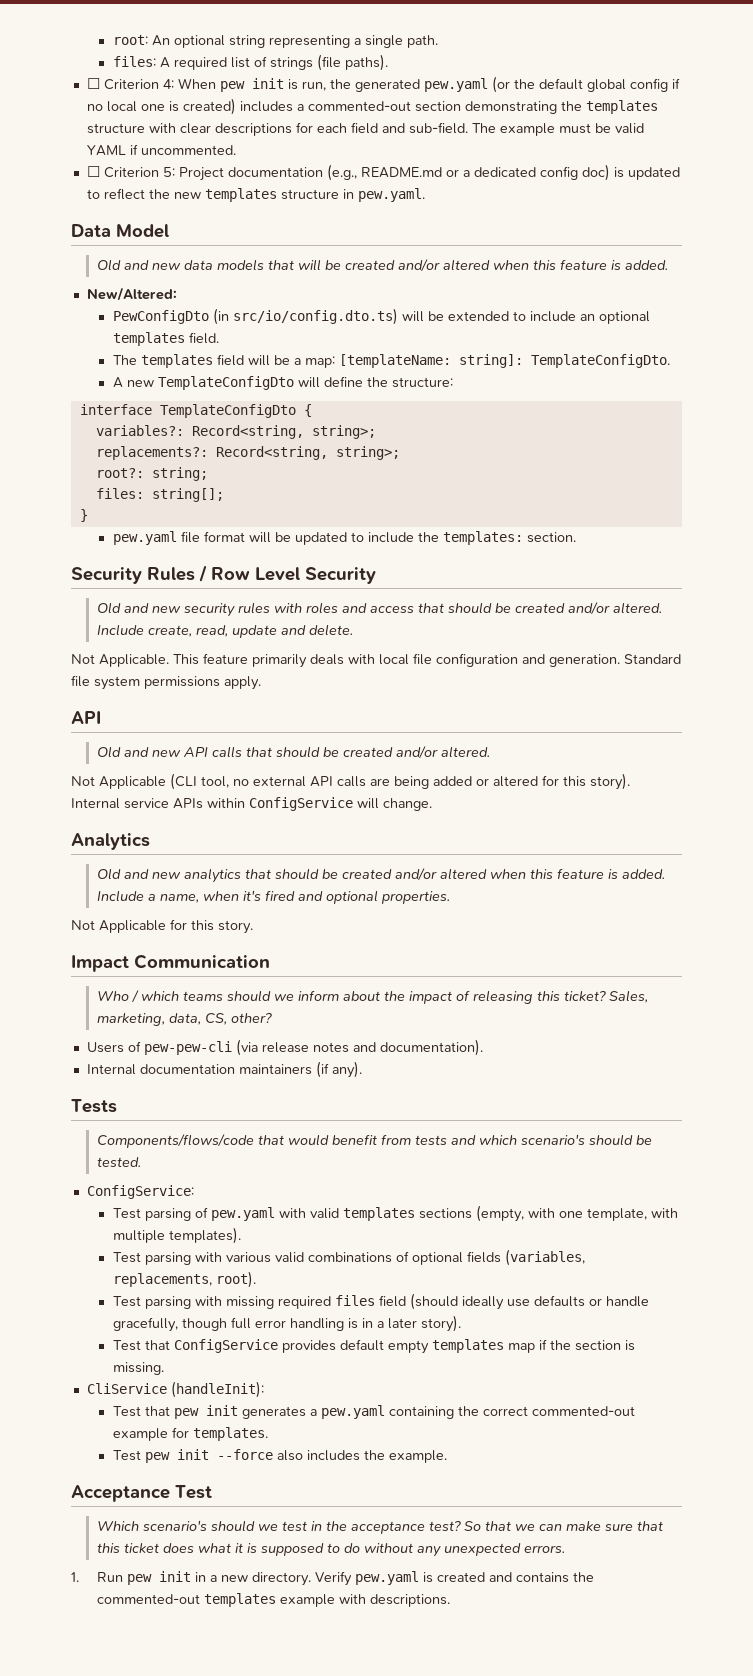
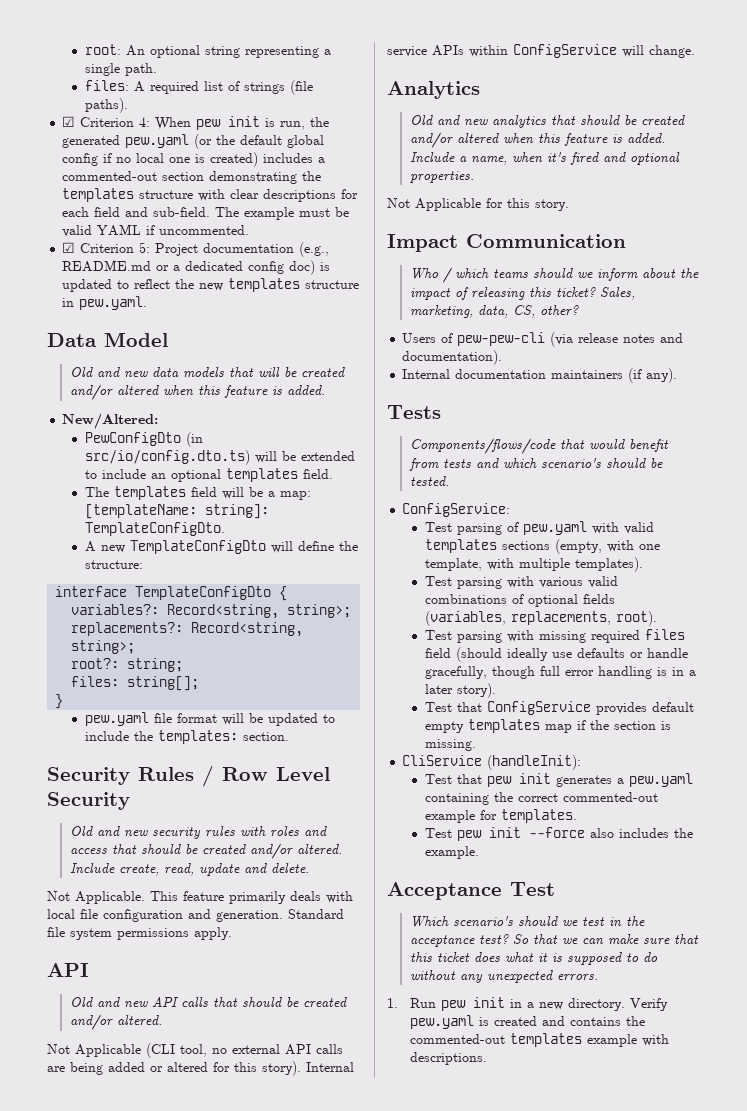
- ☐ Criterion 4: When pew init is run, the generated pew.yaml (or the default global config if no local one is created) includes a commented-out section demonstrating the templates structure with clear descriptions for each field and sub-field.
+ ☑ Criterion 4: When pew init is run, the generated pew.yaml (or the default global config if no local one is created) includes a commented-out section demonstrating the templates structure with clear descriptions for each field and sub-field.
- ☐ Criterion 5: Project documentation (e.g., README.md or a dedicated config doc) is updated to reflect the new templates structure in pew.yaml.
+ ☑ Criterion 5: Project documentation (e.g., README.md or a dedicated config doc) is updated to reflect the new templates structure in pew.yaml.

